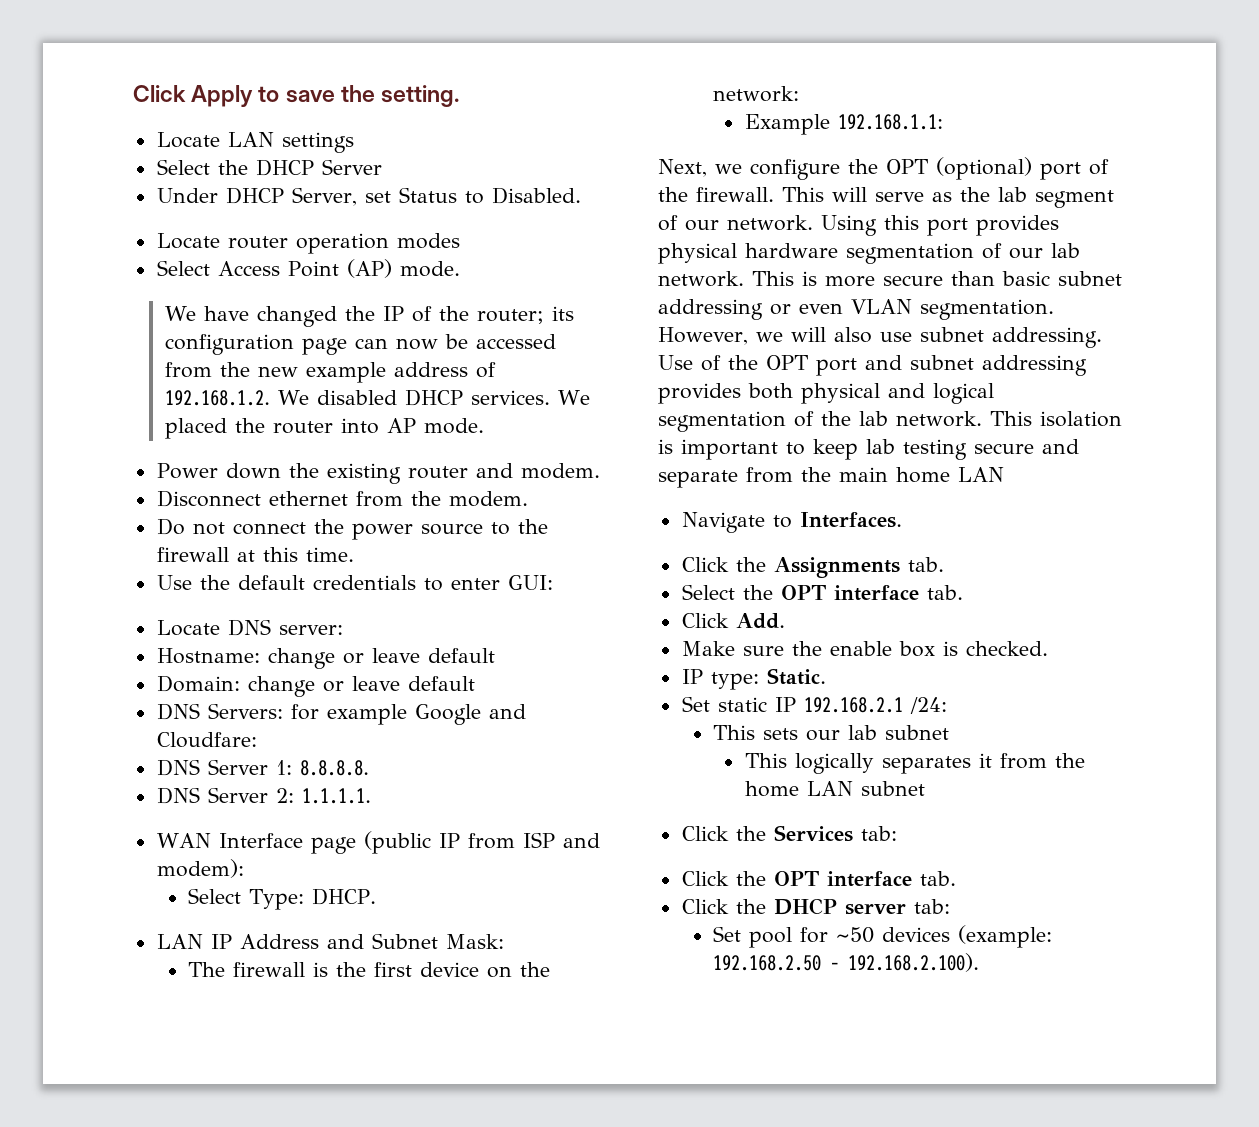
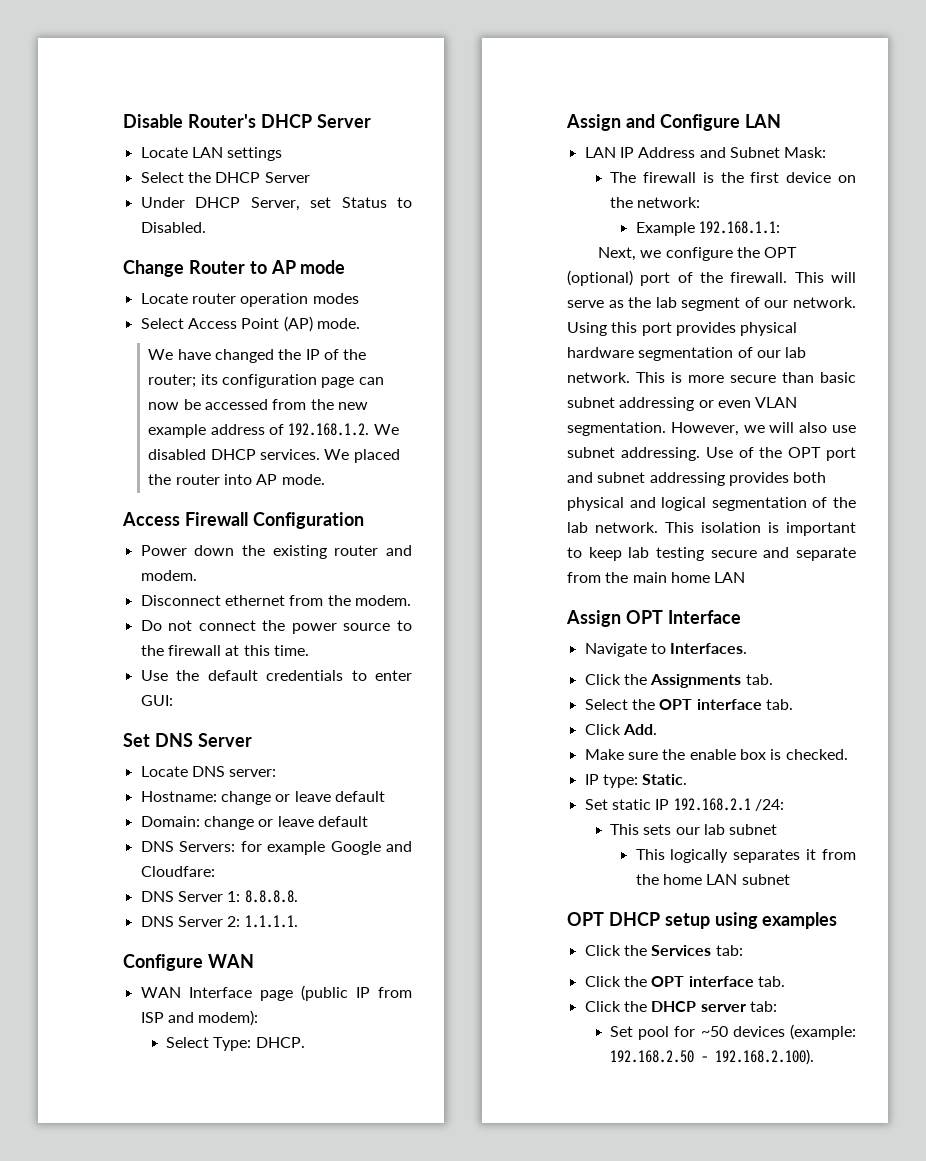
- Click Apply to save the setting.
+ Disable Router's DHCP Server
+ Change Router to AP mode
+ Access Firewall Configuration
+ Set DNS Server
+ Configure WAN
+ Assign and Configure LAN
+ Assign OPT Interface
+ OPT DHCP setup using examples

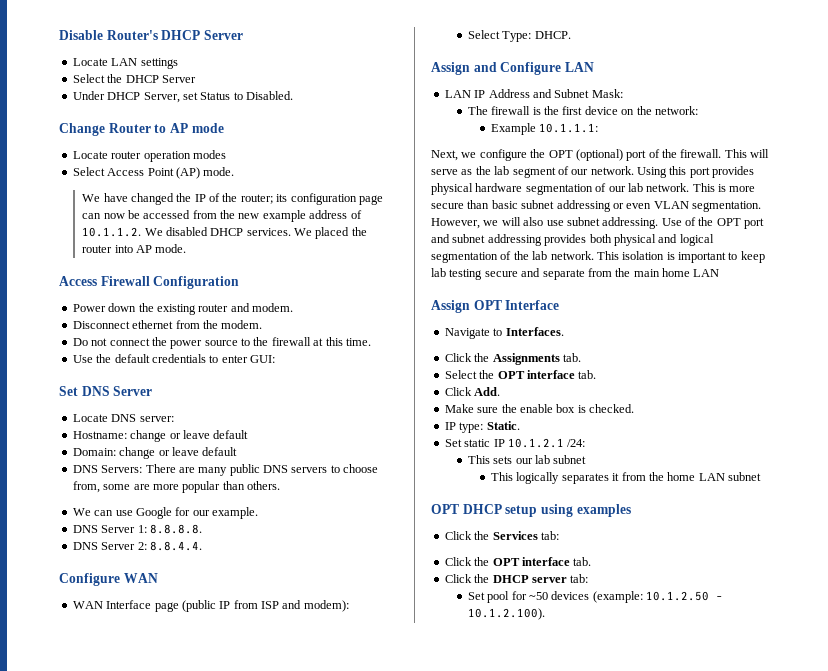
- We have changed the IP of the router; its configuration page can now be accessed from the new example address of 192.168.1.2. We disabled DHCP services.
+ We have changed the IP of the router; its configuration page can now be accessed from the new example address of 10.1.1.2. We disabled DHCP services.
- DNS Servers: for example Google and Cloudfare:
+ DNS Servers: There are many public DNS servers to choose from, some are more popular than others.
+ We can use Google for our example.
- DNS Server 2: 1.1.1.1.
+ DNS Server 2: 8.8.4.4.
- Example 192.168.1.1:
+ Example 10.1.1.1:
- Set static IP 192.168.2.1 /24:
+ Set static IP 10.1.2.1 /24:
- Set pool for ~50 devices (example: 192.168.2.50 – 192.168.2.100).
+ Set pool for ~50 devices (example: 10.1.2.50 – 10.1.2.100).

